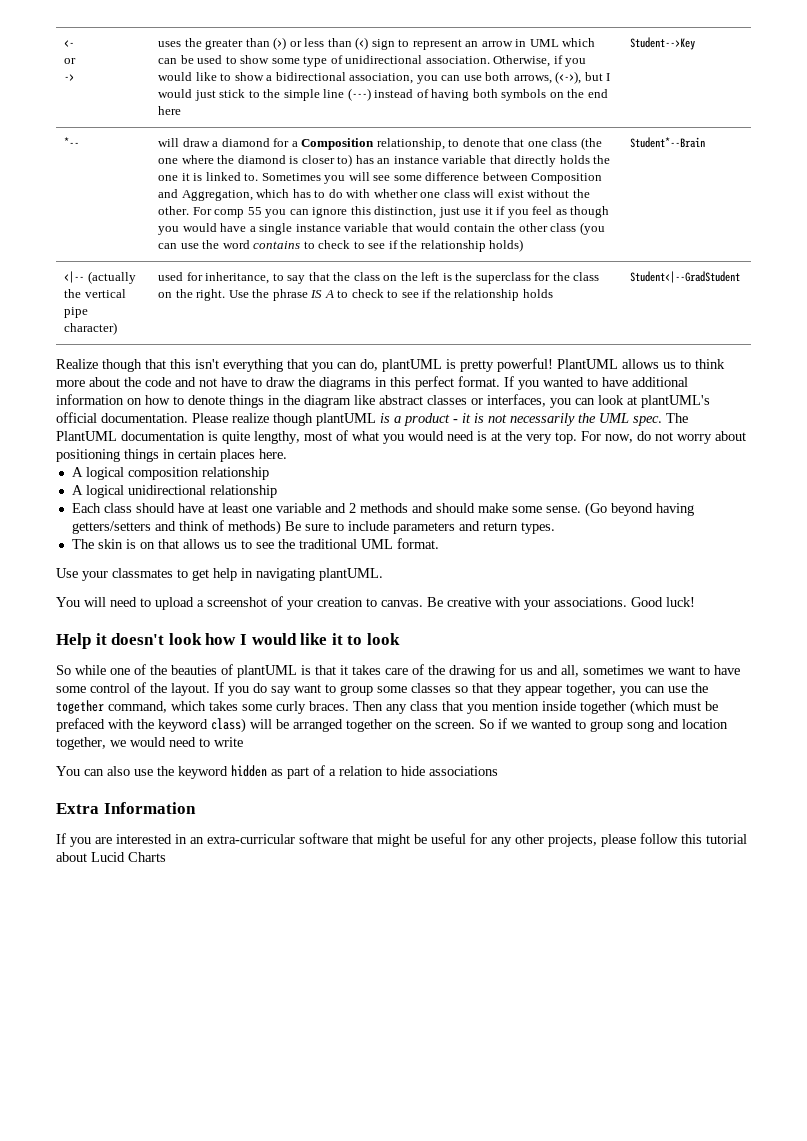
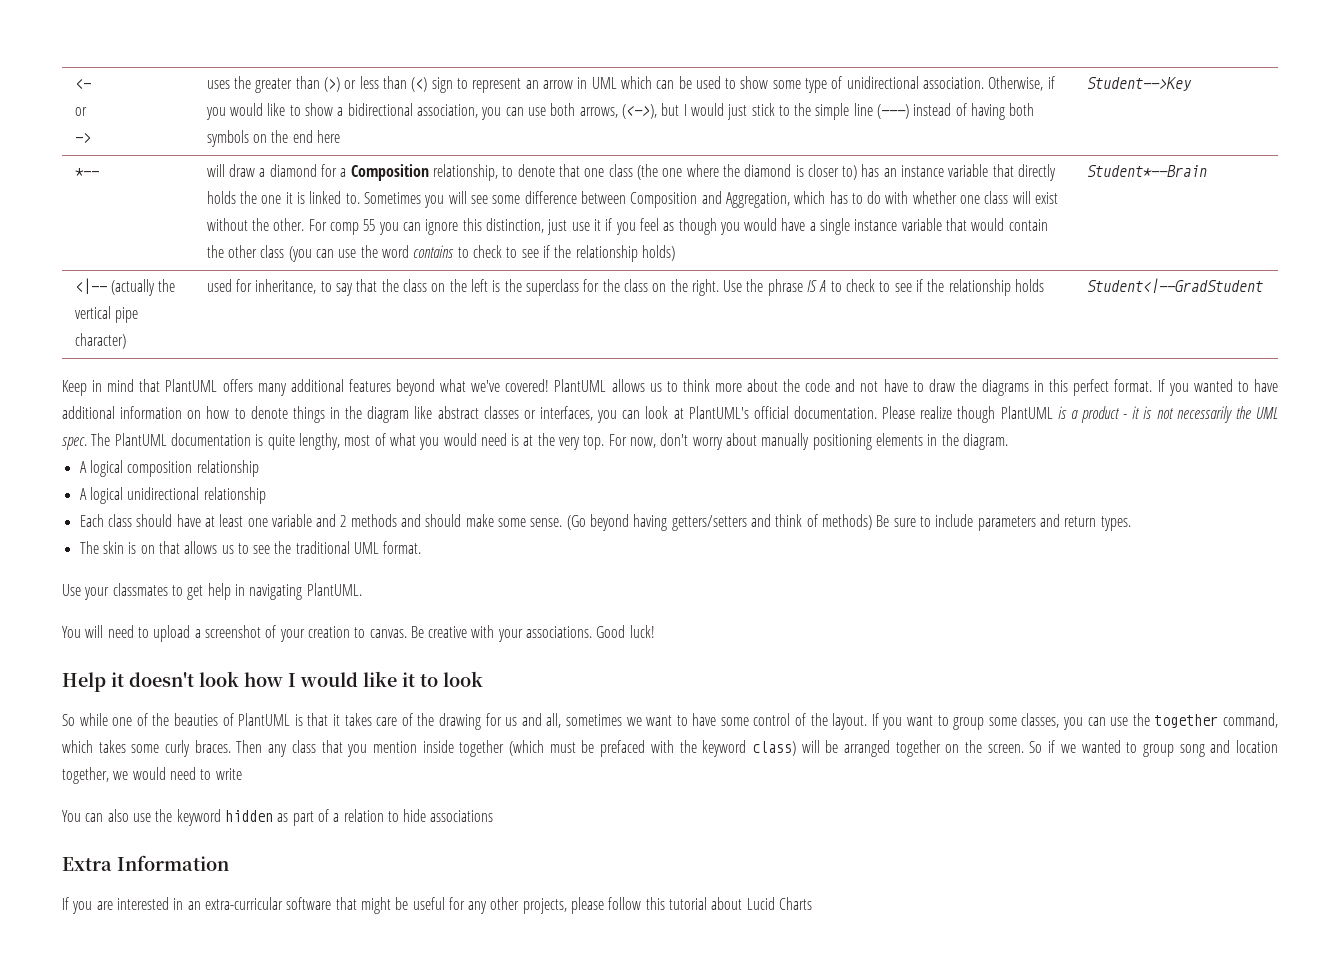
- Realize though that this isn't everything that you can do, plantUML is pretty powerful!
+ Keep in mind that PlantUML offers many additional features beyond what we've covered!
- If you wanted to have additional information on how to denote things in the diagram like abstract classes or interfaces, you can look at plantUML's official documentation.
+ If you wanted to have additional information on how to denote things in the diagram like abstract classes or interfaces, you can look at PlantUML's official documentation.
- Please realize though plantUML is a product - it is not necessarily the UML spec.
+ Please realize though PlantUML is a product - it is not necessarily the UML spec.
- For now, do not worry about positioning things in certain places here.
+ For now, don't worry about manually positioning elements in the diagram.
- Use your classmates to get help in navigating plantUML.
+ Use your classmates to get help in navigating PlantUML.
- So while one of the beauties of plantUML is that it takes care of the drawing for us and all, sometimes we want to have some control of the layout.
+ So while one of the beauties of PlantUML is that it takes care of the drawing for us and all, sometimes we want to have some control of the layout.
- If you do say want to group some classes so that they appear together, you can use the together command, which takes some curly braces.
+ If you want to group some classes, you can use the together command, which takes some curly braces.

